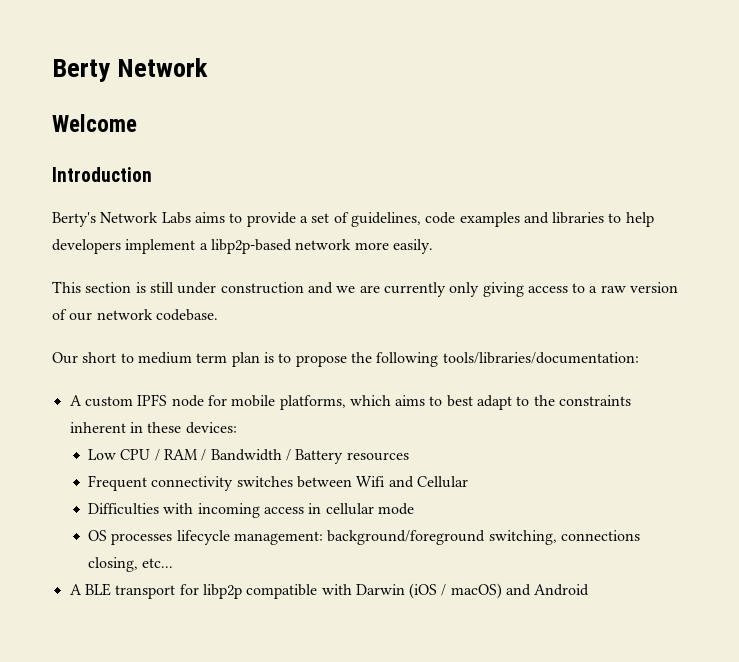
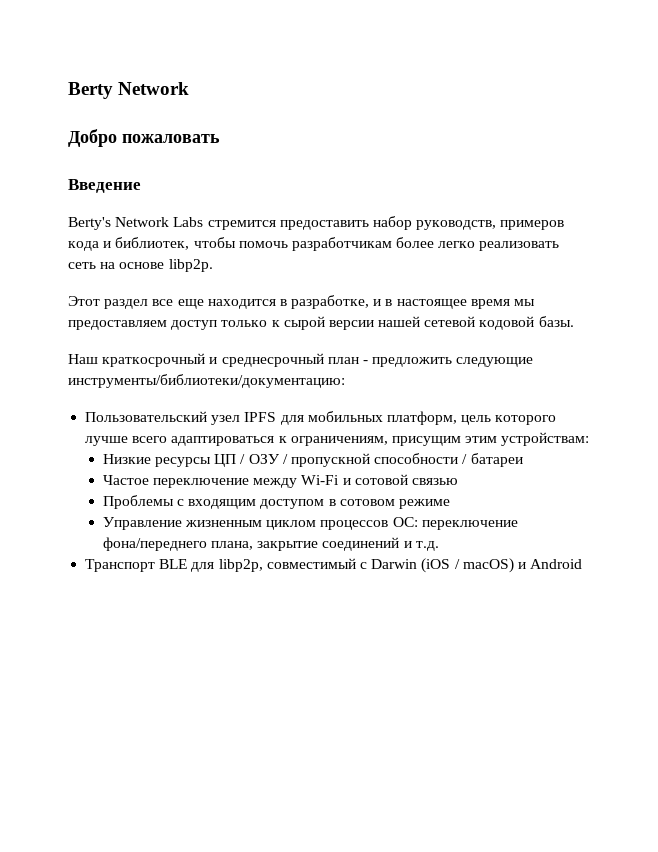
- Welcome
- Introduction
+ Добро пожаловать
+ Введение
- Berty's Network Labs aims to provide a set of guidelines, code examples and libraries to help developers implement a libp2p-based network more easily.
- This section is still under construction and we are currently only giving access to a raw version of our network codebase.
- Our short to medium term plan is to propose the following tools/libraries/documentation:
- A custom IPFS node for mobile platforms, which aims to best adapt to the constraints inherent in these devices:
- Low CPU / RAM / Bandwidth / Battery resources
- Frequent connectivity switches between Wifi and Cellular
- Difficulties with incoming access in cellular mode
- OS processes lifecycle management: background/foreground switching, connections closing, etc...
- A BLE transport for libp2p compatible with Darwin (iOS / macOS) and Android
+ Berty's Network Labs стремится предоставить набор руководств, примеров кода и библиотек, чтобы помочь разработчикам более легко реализовать сеть на основе libp2p.
+ Этот раздел все еще находится в разработке, и в настоящее время мы предоставляем доступ только к сырой версии нашей сетевой кодовой базы.
+ Наш краткосрочный и среднесрочный план - предложить следующие инструменты/библиотеки/документацию:
+ Пользовательский узел IPFS для мобильных платформ, цель которого лучше всего адаптироваться к ограничениям, присущим этим устройствам:
+ Низкие ресурсы ЦП / ОЗУ / пропускной способности / батареи
+ Частое переключение между Wi-Fi и сотовой связью
+ Проблемы с входящим доступом в сотовом режиме
+ Управление жизненным циклом процессов ОС: переключение фона/переднего плана, закрытие соединений и т.д.
+ Транспорт BLE для libp2p, совместимый с Darwin (iOS / macOS) и Android

